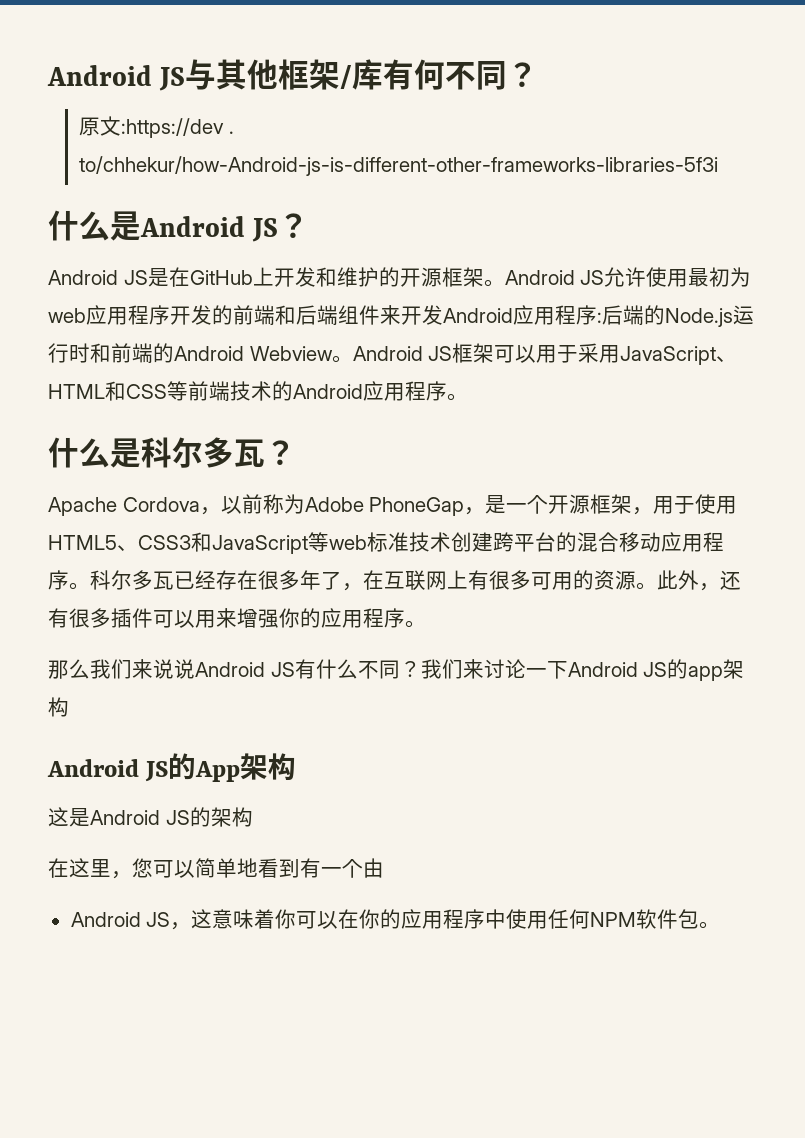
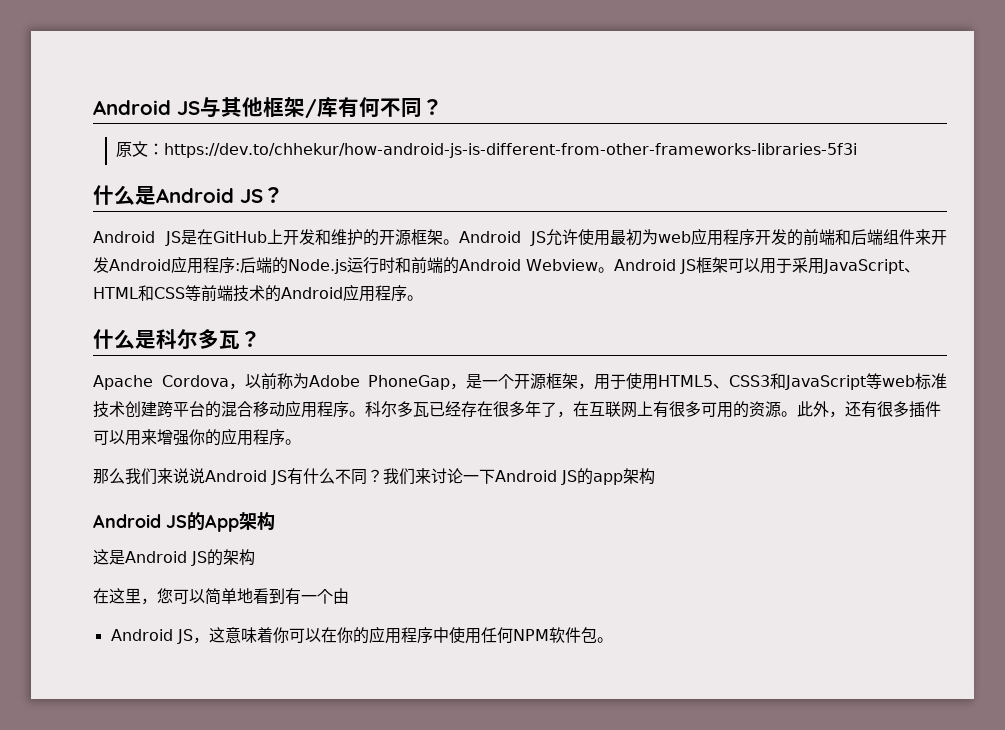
- 原文:https://dev . to/chhekur/how-Android-js-is-different-other-frameworks-libraries-5f3i
+ 原文：https://dev.to/chhekur/how-android-js-is-different-from-other-frameworks-libraries-5f3i

